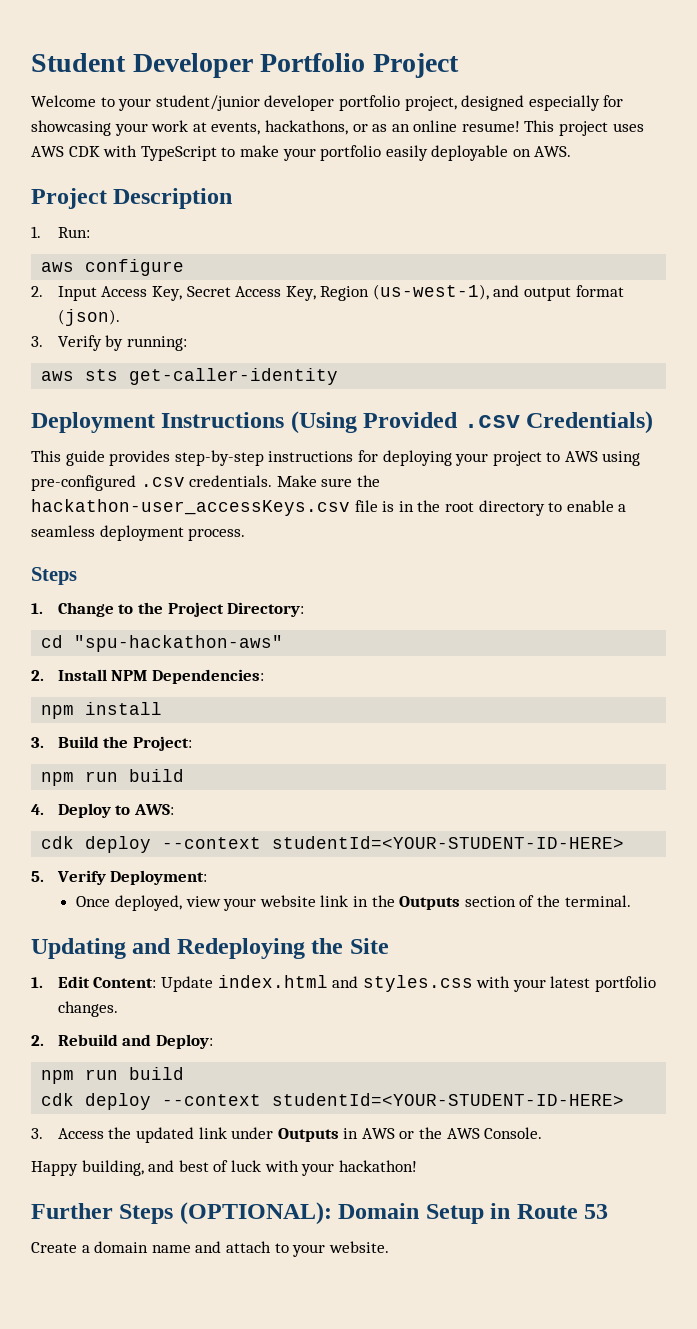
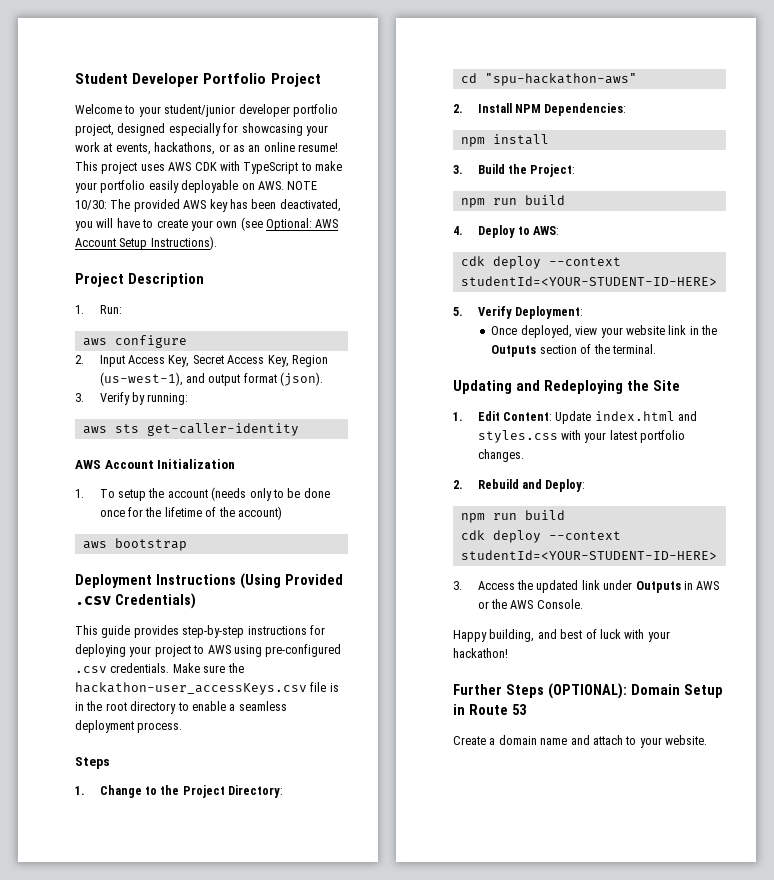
- This project uses AWS CDK with TypeScript to make your portfolio easily deployable on AWS.
+ This project uses AWS CDK with TypeScript to make your portfolio easily deployable on AWS. NOTE 10/30: The provided AWS key has been deactivated, you will have to create your own (see Optional: AWS Account Setup Instructions).
+ AWS Account Initialization
+ 1. To setup the account (needs only to be done once for the lifetime of the account)
+ aws bootstrap

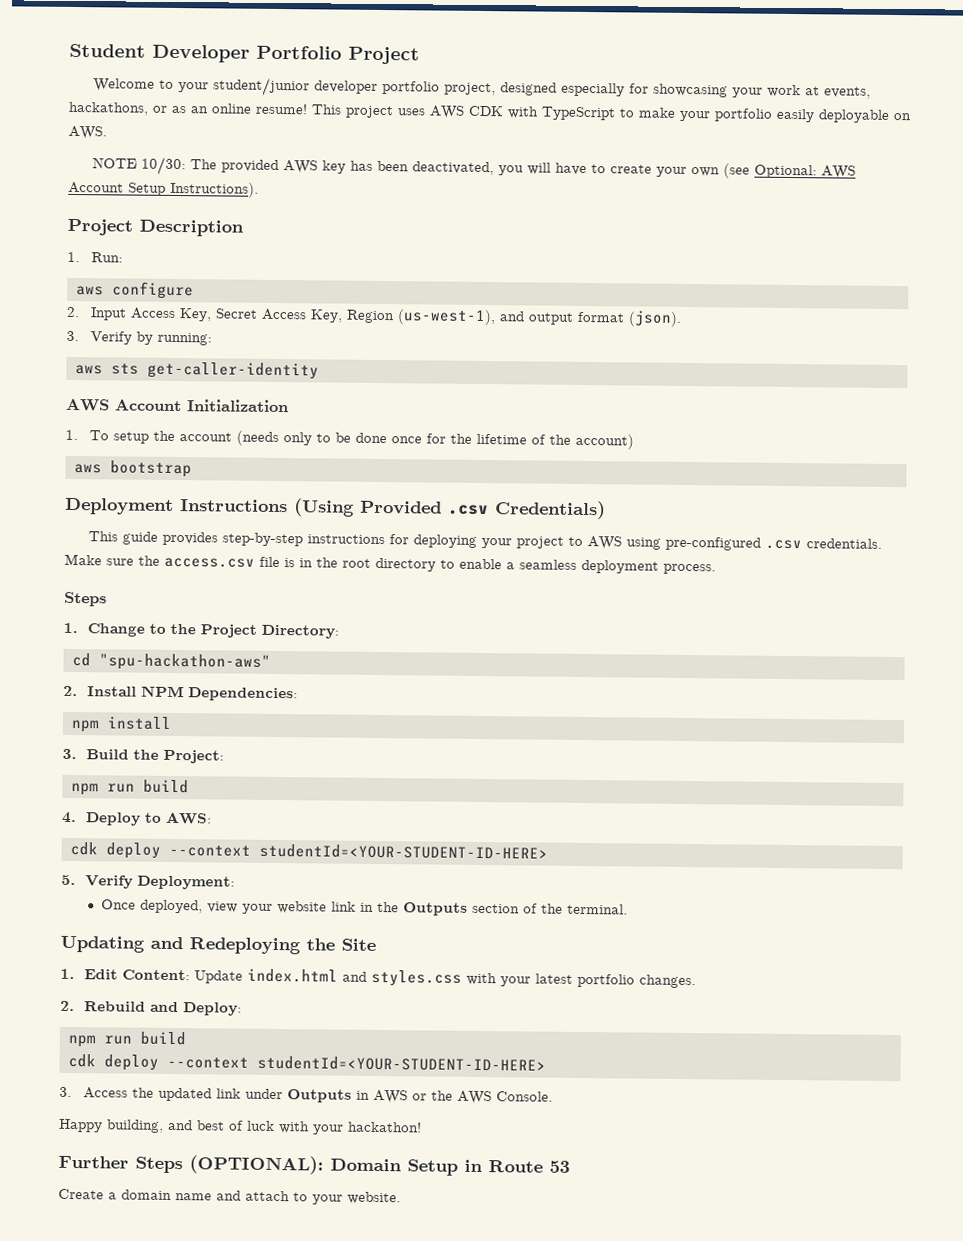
- This project uses AWS CDK with TypeScript to make your portfolio easily deployable on AWS. NOTE 10/30: The provided AWS key has been deactivated, you will have to create your own (see Optional: AWS Account Setup Instructions).
+ This project uses AWS CDK with TypeScript to make your portfolio easily deployable on AWS.
+ NOTE 10/30: The provided AWS key has been deactivated, you will have to create your own (see Optional: AWS Account Setup Instructions).
- Make sure the hackathon-user_accessKeys.csv file is in the root directory to enable a seamless deployment process.
+ Make sure the access.csv file is in the root directory to enable a seamless deployment process.

